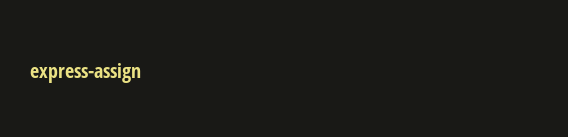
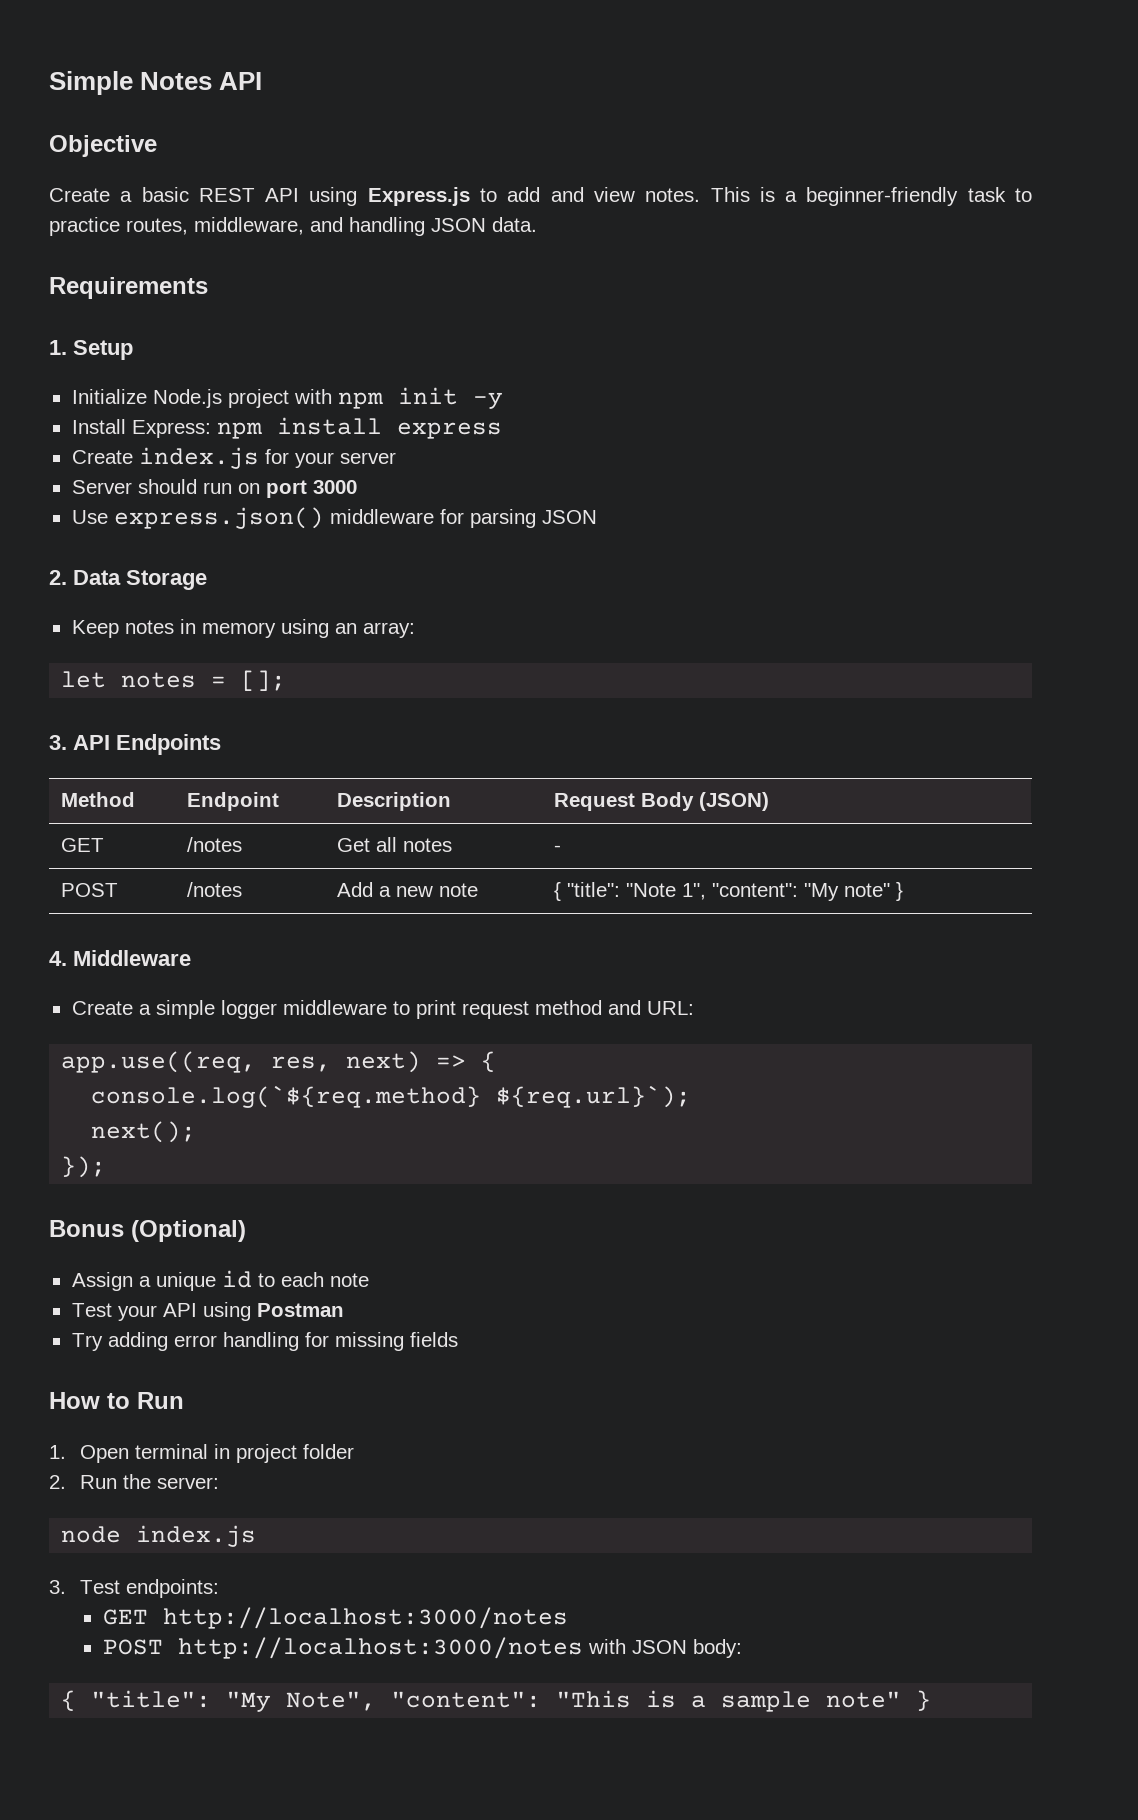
- express-assign
+ Simple Notes API
+ Objective
+ Create a basic REST API using Express.js to add and view notes. This is a beginner-friendly task to practice routes, middleware, and handling JSON data.
+ Requirements
+ 1. Setup
+ Initialize Node.js project with npm init -y
+ Install Express: npm install express
+ Create index.js for your server
+ Server should run on port 3000
+ Use express.json() middleware for parsing JSON
+ 2. Data Storage
+ Keep notes in memory using an array:
+ let notes = [];
+ 3. API Endpoints
+ Method | Endpoint | Description | Request Body (JSON)
+ GET | /notes | Get all notes | -
+ POST | /notes | Add a new note | { "title": "Note 1", "content": "My note" }
+ 4. Middleware
+ Create a simple logger middleware to print request method and URL:
+ app.use((req, res, next) => {
+ console.log(`${req.method} ${req.url}`);
+ next();
+ });
+ Bonus (Optional)
+ Assign a unique id to each note
+ Test your API using Postman
+ Try adding error handling for missing fields
+ How to Run
+ 1. Open terminal in project folder
+ 2. Run the server:
+ node index.js
+ 3. Test endpoints:
+ GET http://localhost:3000/notes
+ POST http://localhost:3000/notes with JSON body:
+ { "title": "My Note", "content": "This is a sample note" }

